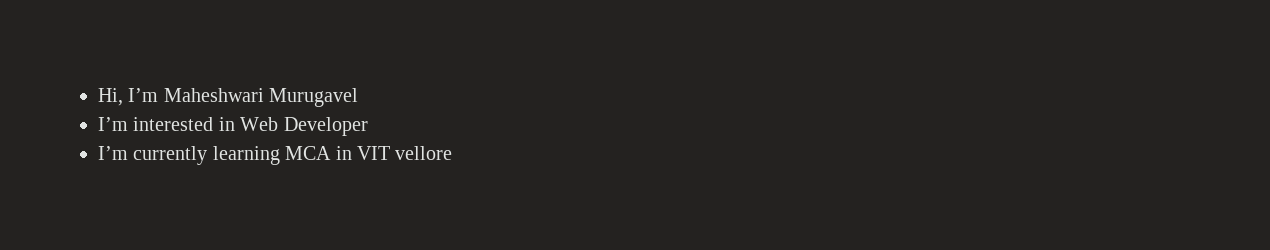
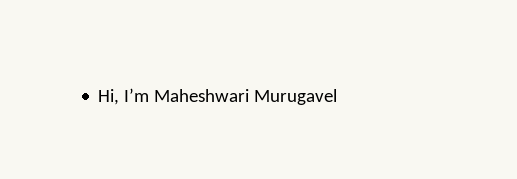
- I’m interested in Web Developer
- I’m currently learning MCA in VIT vellore

